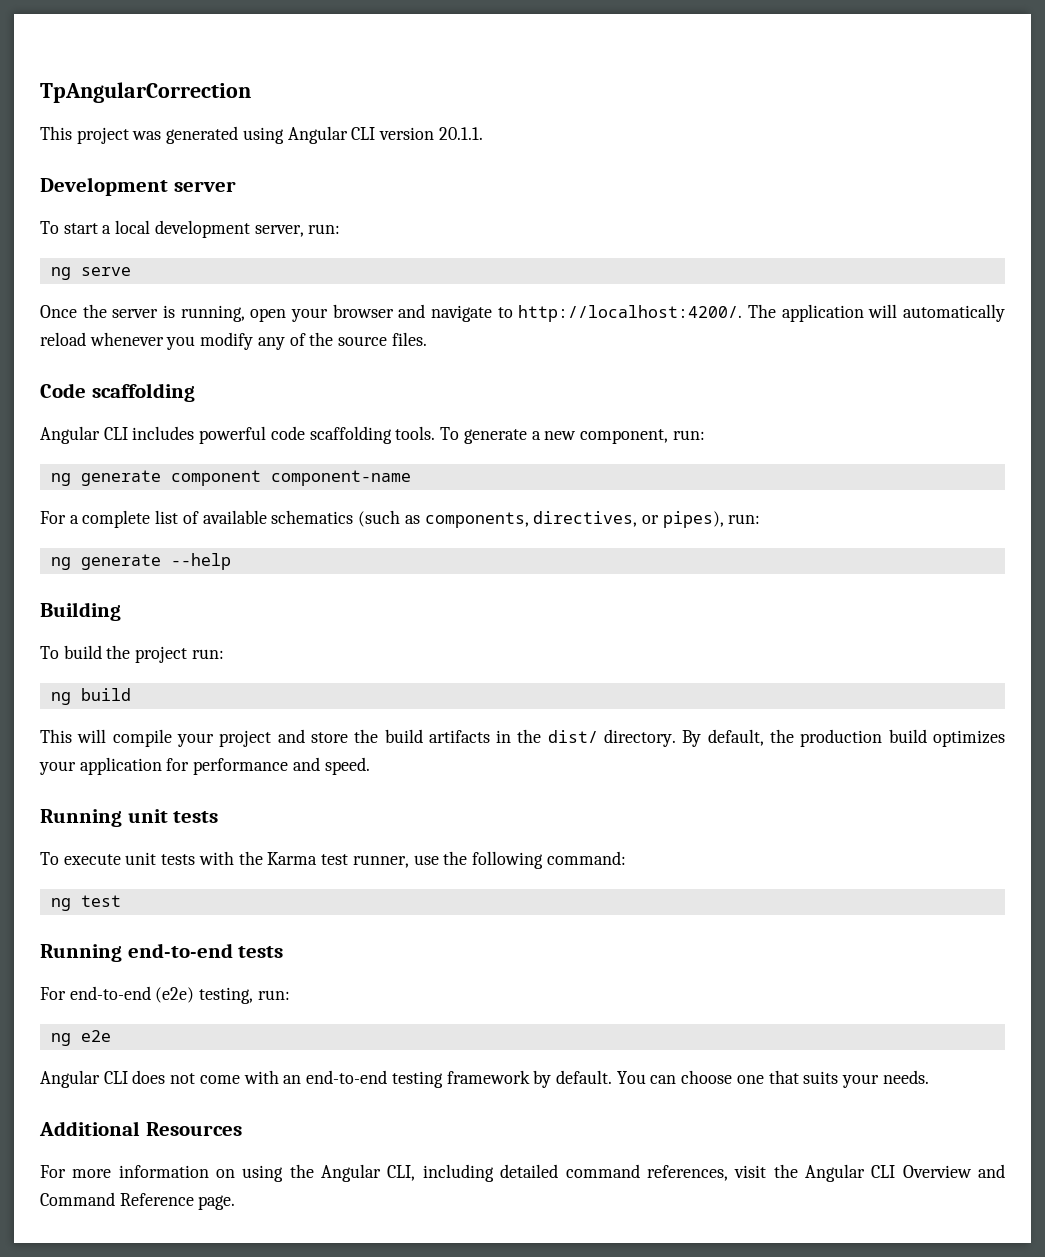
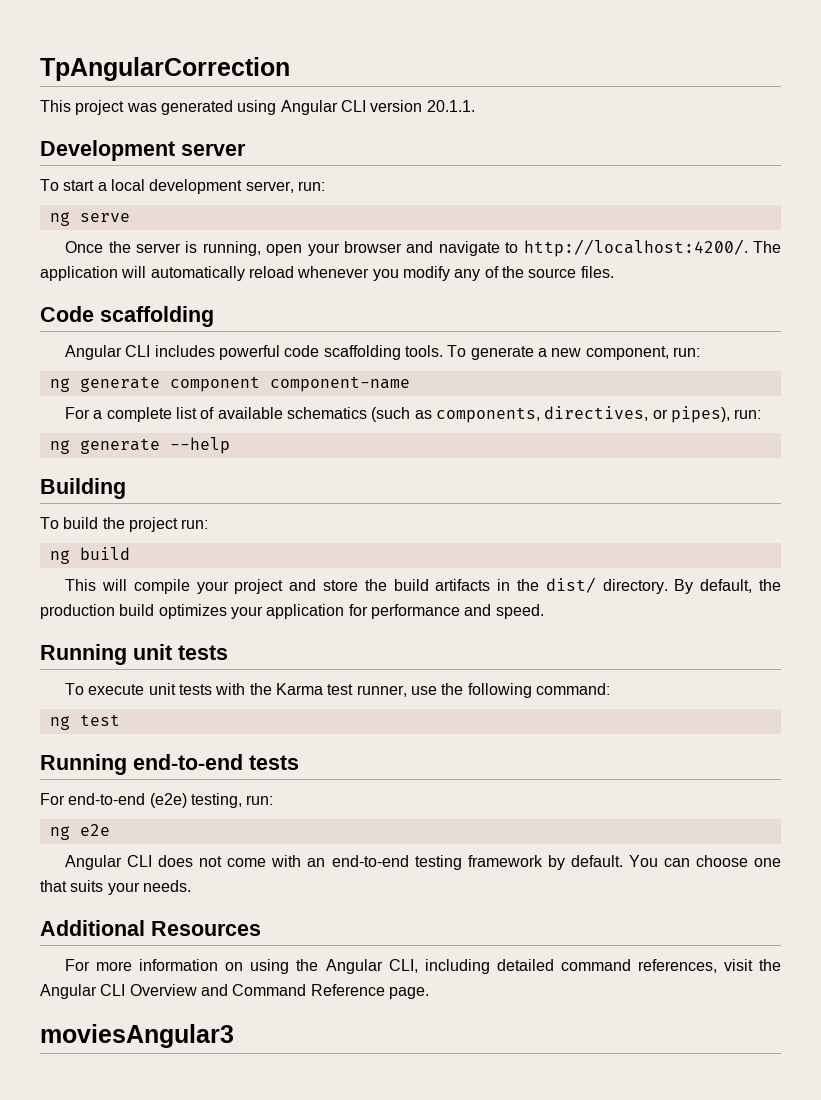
+ moviesAngular3

